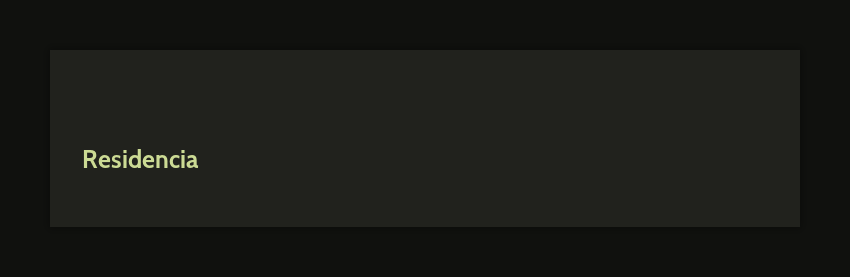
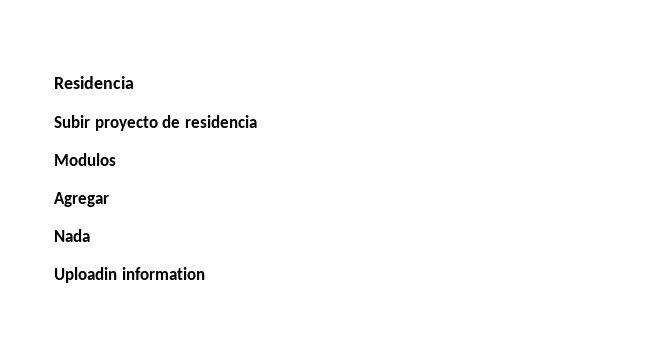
+ Subir proyecto de residencia
+ Modulos
+ Agregar
+ Nada
+ Uploadin information

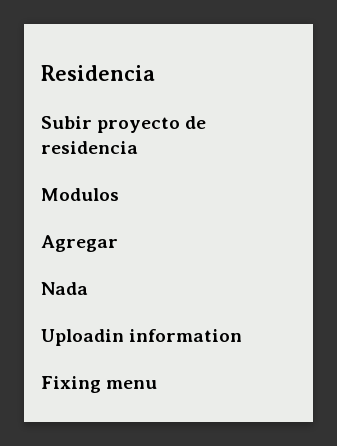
+ Fixing menu

